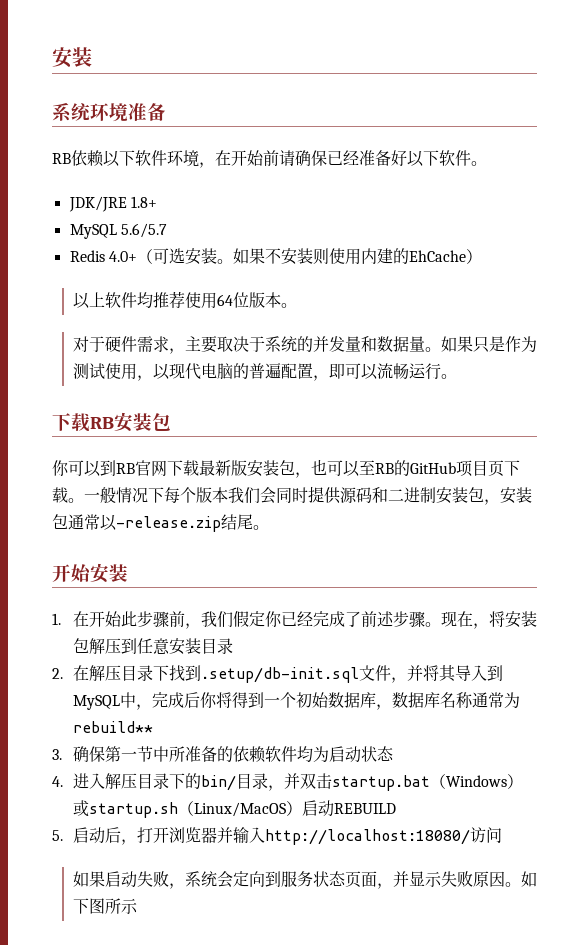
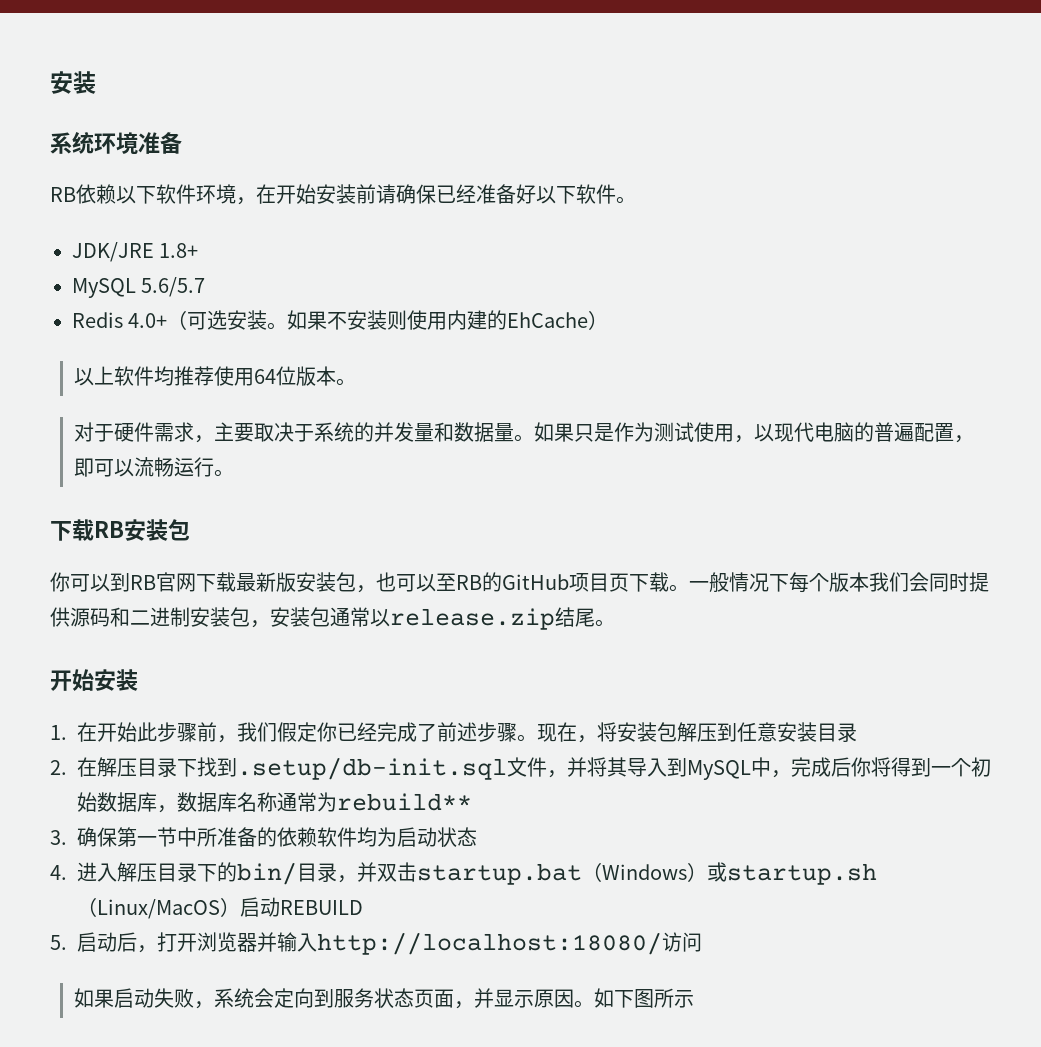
- RB依赖以下软件环境，在开始前请确保已经准备好以下软件。
+ RB依赖以下软件环境，在开始安装前请确保已经准备好以下软件。
- 一般情况下每个版本我们会同时提供源码和二进制安装包，安装包通常以-release.zip结尾。
+ 一般情况下每个版本我们会同时提供源码和二进制安装包，安装包通常以release.zip结尾。
- 如果启动失败，系统会定向到服务状态页面，并显示失败原因。
+ 如果启动失败，系统会定向到服务状态页面，并显示原因。

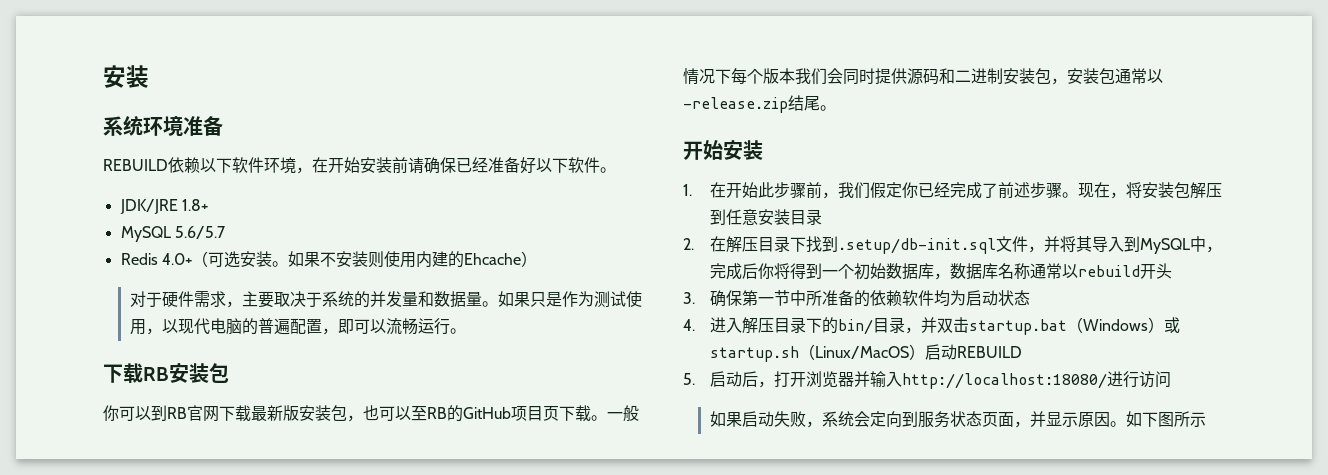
- RB依赖以下软件环境，在开始安装前请确保已经准备好以下软件。
+ REBUILD依赖以下软件环境，在开始安装前请确保已经准备好以下软件。
- 如果不安装则使用内建的EhCache）
- 以上软件均推荐使用64位版本。
+ 如果不安装则使用内建的Ehcache）
- 一般情况下每个版本我们会同时提供源码和二进制安装包，安装包通常以release.zip结尾。
+ 一般情况下每个版本我们会同时提供源码和二进制安装包，安装包通常以-release.zip结尾。
- 2.在解压目录下找到.setup/db-init.sql文件，并将其导入到MySQL中，完成后你将得到一个初始数据库，数据库名称通常为rebuild**
+ 2.在解压目录下找到.setup/db-init.sql文件，并将其导入到MySQL中，完成后你将得到一个初始数据库，数据库名称通常以rebuild开头
- 5.启动后，打开浏览器并输入http://localhost:18080/访问
+ 5.启动后，打开浏览器并输入http://localhost:18080/进行访问

